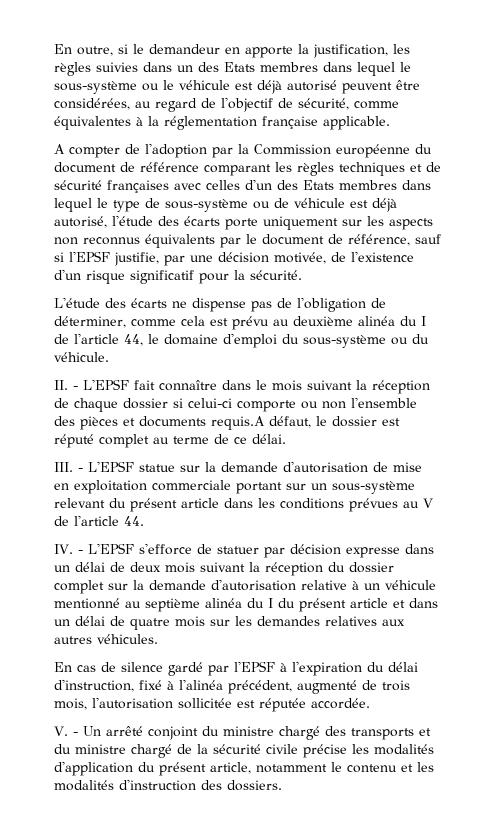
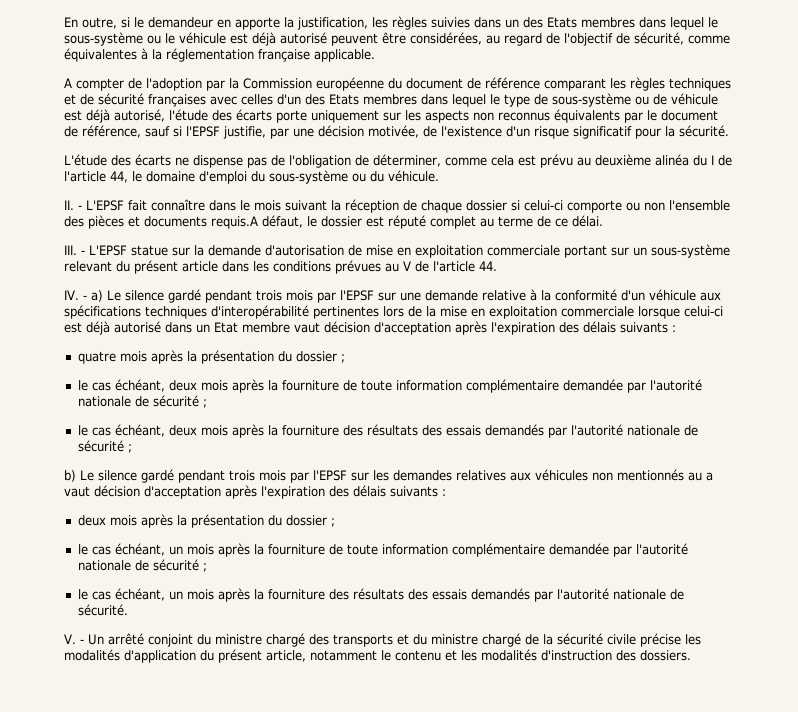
- IV. - L'EPSF s'efforce de statuer par décision expresse dans un délai de deux mois suivant la réception du dossier complet sur la demande d'autorisation relative à un véhicule mentionné au septième alinéa du I du présent article et dans un délai de quatre mois sur les demandes relatives aux autres véhicules.
- En cas de silence gardé par l'EPSF à l'expiration du délai d'instruction, fixé à l'alinéa précédent, augmenté de trois mois, l'autorisation sollicitée est réputée accordée.
+ IV. - a) Le silence gardé pendant trois mois par l'EPSF sur une demande relative à la conformité d'un véhicule aux spécifications techniques d'interopérabilité pertinentes lors de la mise en exploitation commerciale lorsque celui-ci est déjà autorisé dans un Etat membre vaut décision d'acceptation après l'expiration des délais suivants :
+ quatre mois après la présentation du dossier ;
+ le cas échéant, deux mois après la fourniture de toute information complémentaire demandée par l'autorité nationale de sécurité ;
+ le cas échéant, deux mois après la fourniture des résultats des essais demandés par l'autorité nationale de sécurité ;
+ b) Le silence gardé pendant trois mois par l'EPSF sur les demandes relatives aux véhicules non mentionnés au a vaut décision d'acceptation après l'expiration des délais suivants :
+ deux mois après la présentation du dossier ;
+ le cas échéant, un mois après la fourniture de toute information complémentaire demandée par l'autorité nationale de sécurité ;
+ le cas échéant, un mois après la fourniture des résultats des essais demandés par l'autorité nationale de sécurité.

